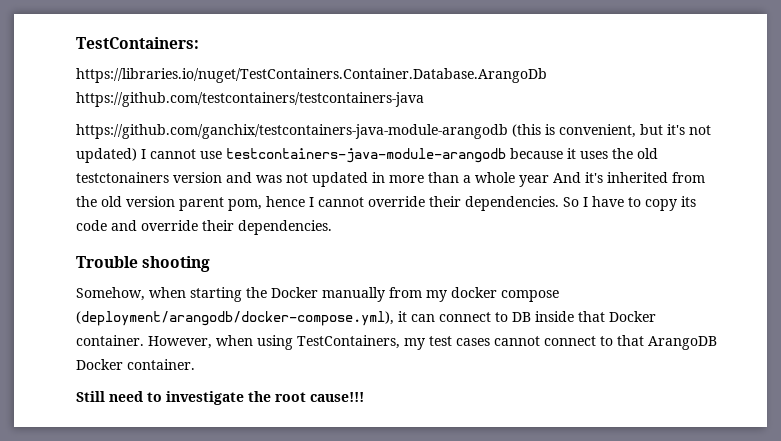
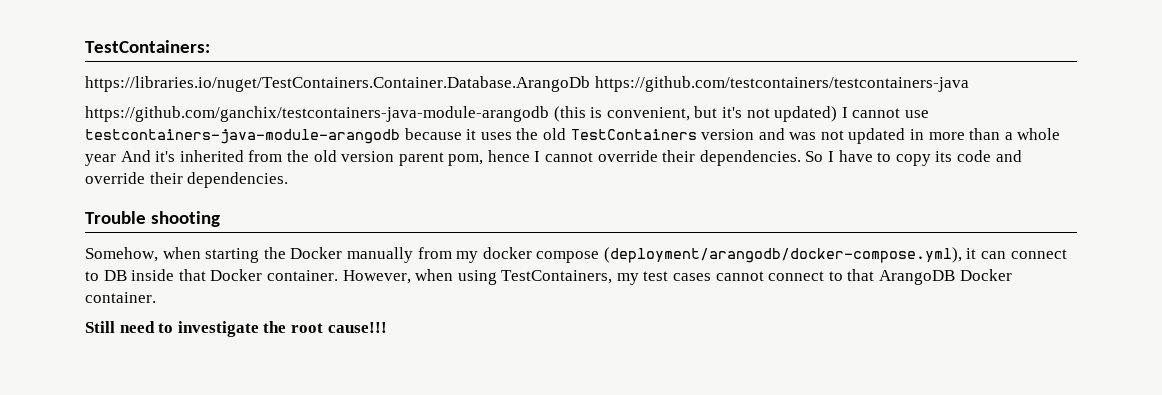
- https://github.com/ganchix/testcontainers-java-module-arangodb (this is convenient, but it's not updated) I cannot use testcontainers-java-module-arangodb because it uses the old testctonainers version and was not updated in more than a whole year And it's inherited from the old version parent pom, hence I cannot override their dependencies.
+ https://github.com/ganchix/testcontainers-java-module-arangodb (this is convenient, but it's not updated) I cannot use testcontainers-java-module-arangodb because it uses the old TestContainers version and was not updated in more than a whole year And it's inherited from the old version parent pom, hence I cannot override their dependencies.

